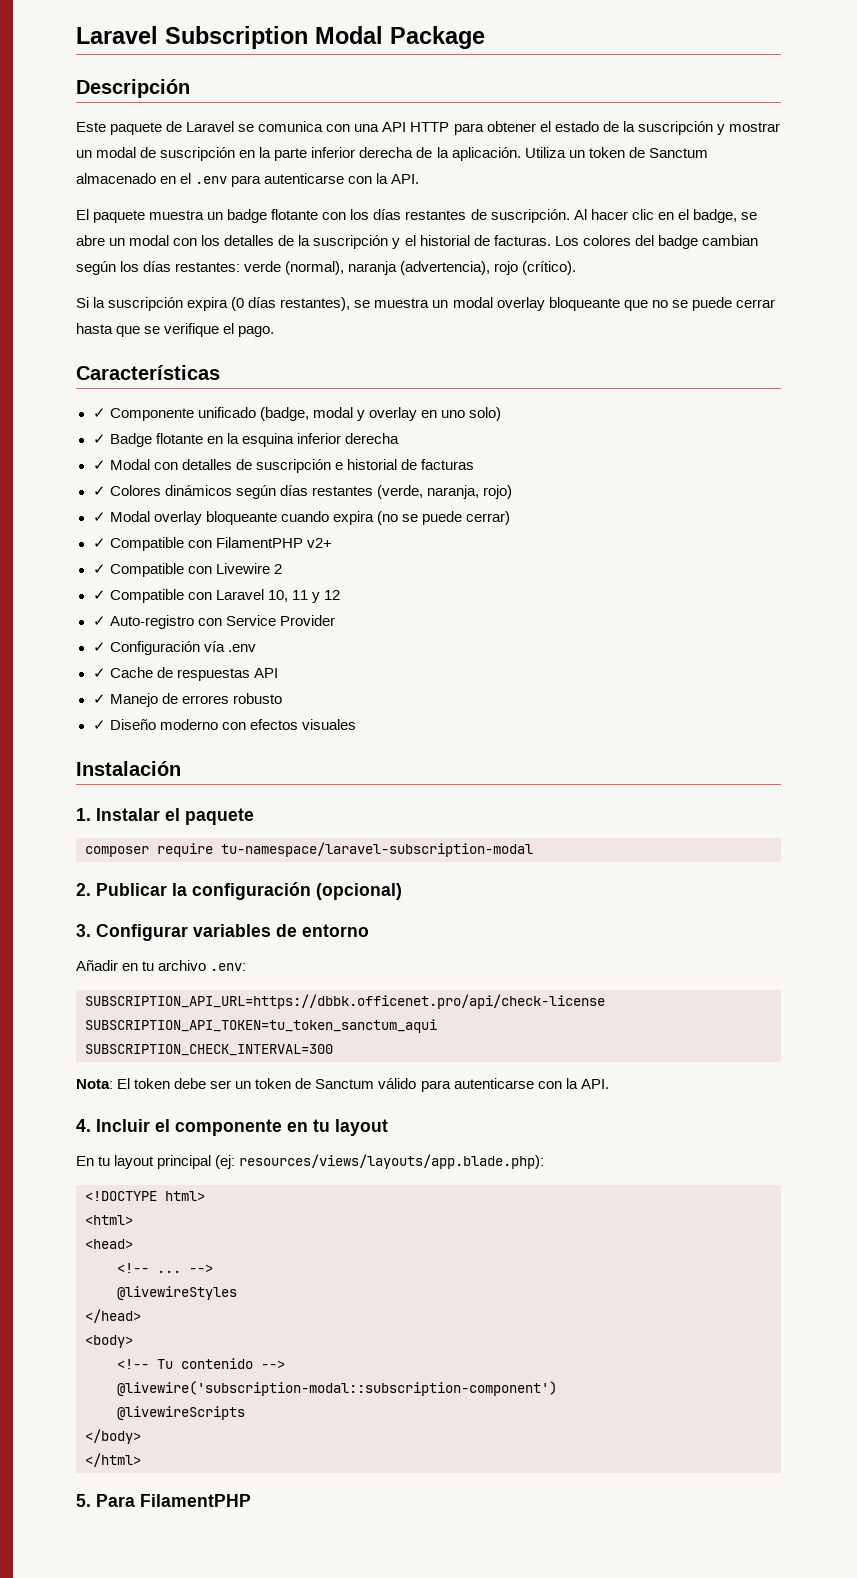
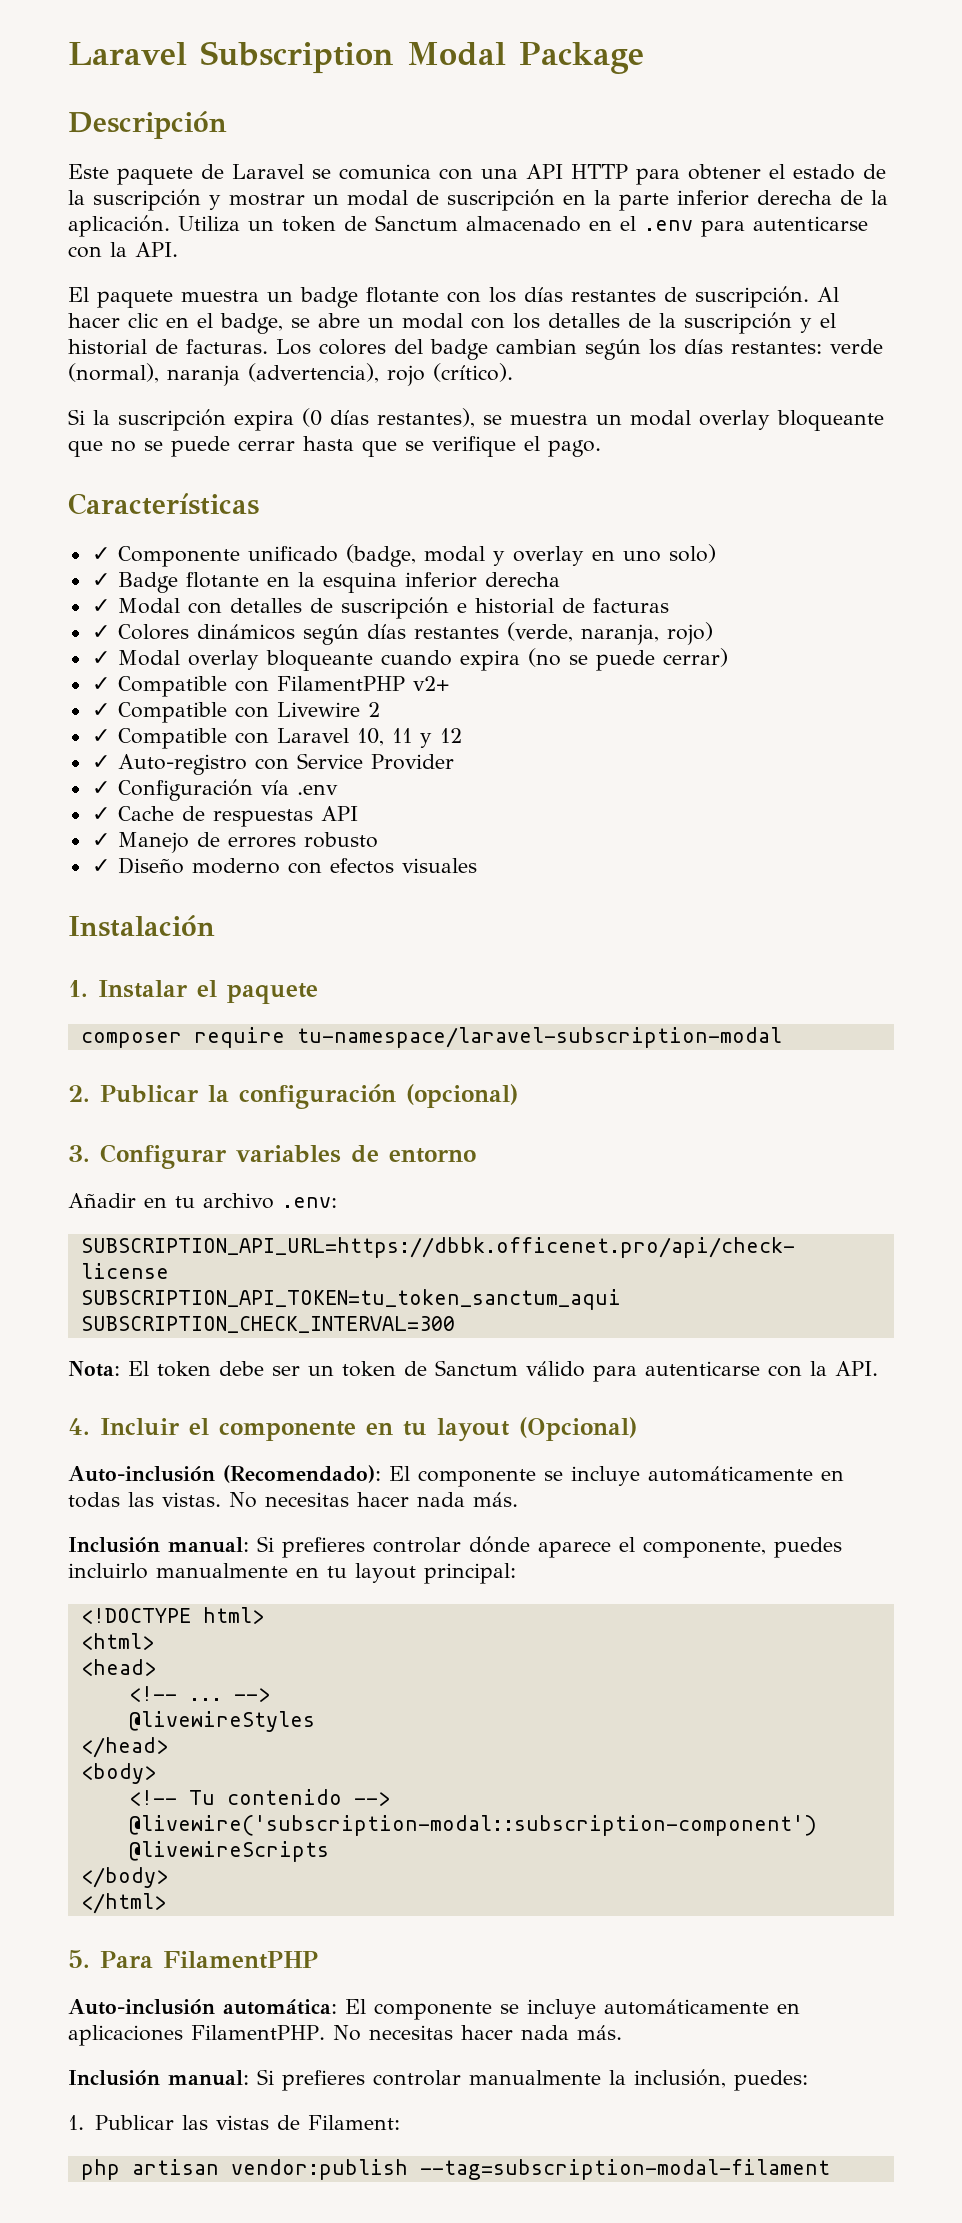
- 4. Incluir el componente en tu layout
- En tu layout principal (ej: resources/views/layouts/app.blade.php):
+ 4. Incluir el componente en tu layout (Opcional)
+ Auto-inclusión (Recomendado): El componente se incluye automáticamente en todas las vistas. No necesitas hacer nada más.
+ Inclusión manual: Si prefieres controlar dónde aparece el componente, puedes incluirlo manualmente en tu layout principal:
+ Auto-inclusión automática: El componente se incluye automáticamente en aplicaciones FilamentPHP. No necesitas hacer nada más.
+ Inclusión manual: Si prefieres controlar manualmente la inclusión, puedes:
+ 1. Publicar las vistas de Filament:
+ php artisan vendor:publish --tag=subscription-modal-filament

